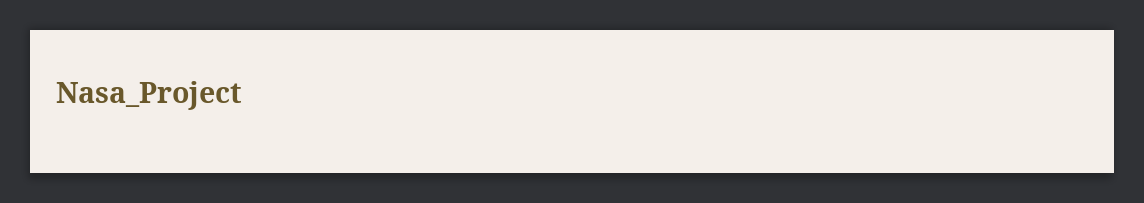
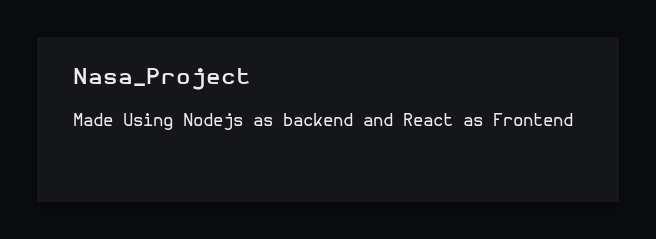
+ Made Using Nodejs as backend and React as Frontend

